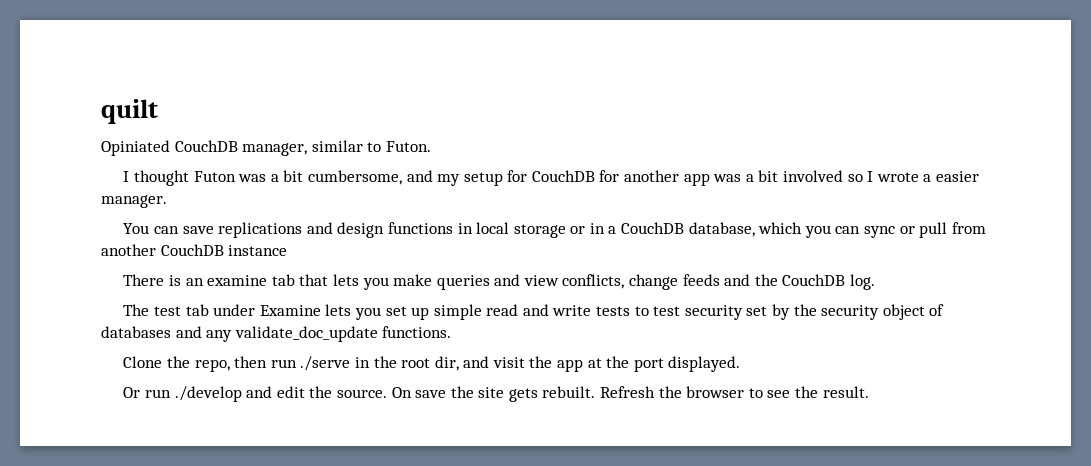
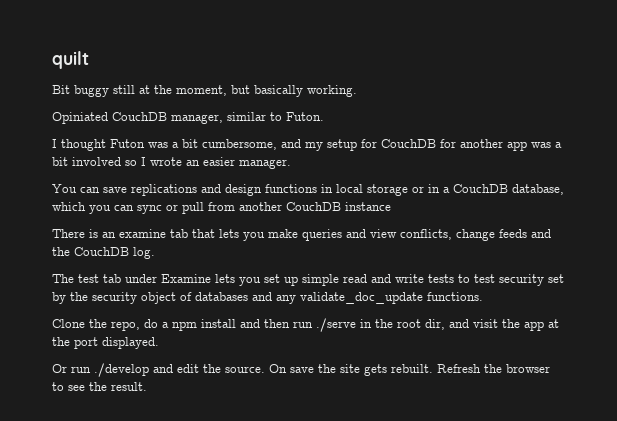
+ Bit buggy still at the moment, but basically working.
- I thought Futon was a bit cumbersome, and my setup for CouchDB for another app was a bit involved so I wrote a easier manager.
+ I thought Futon was a bit cumbersome, and my setup for CouchDB for another app was a bit involved so I wrote an easier manager.
- Clone the repo, then run ./serve in the root dir, and visit the app at the port displayed.
+ Clone the repo, do a npm install and then run ./serve in the root dir, and visit the app at the port displayed.

